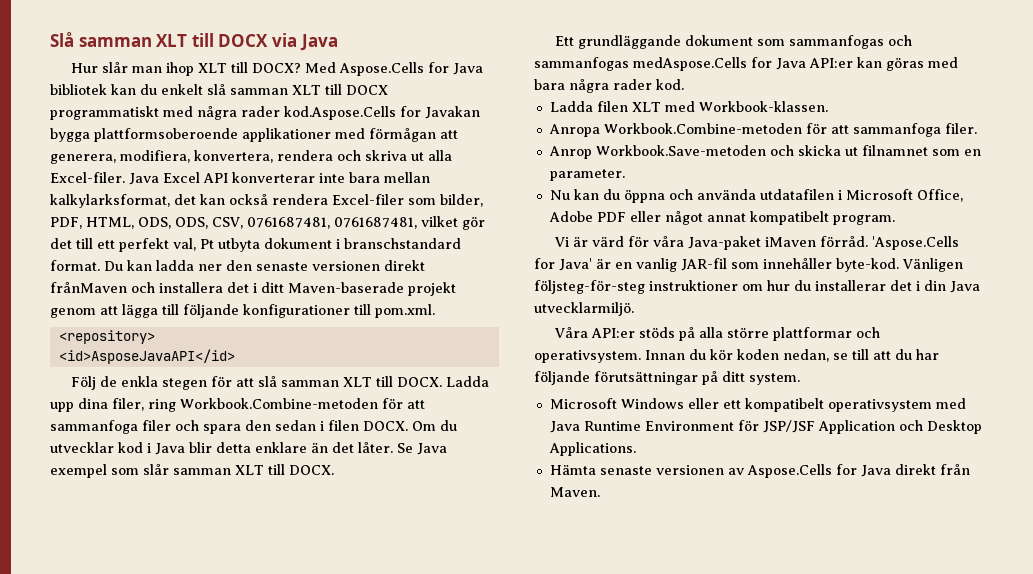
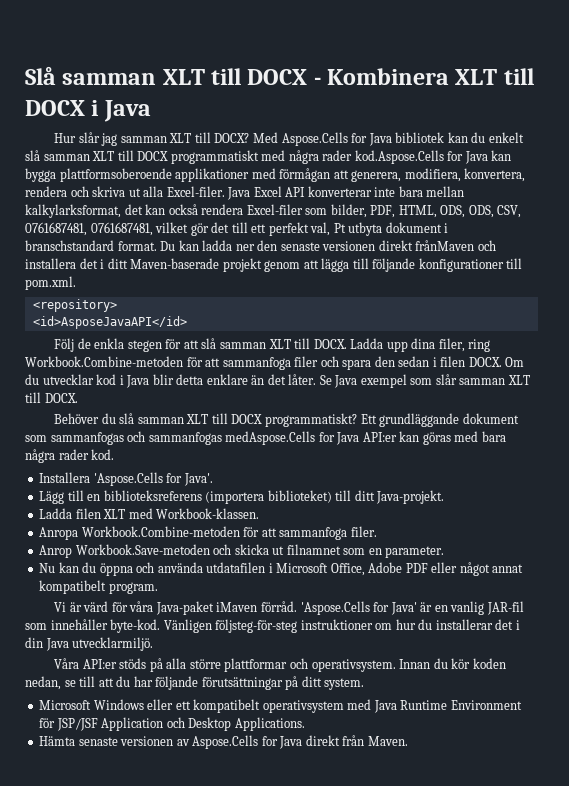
- Slå samman XLT till DOCX via Java
+ Slå samman XLT till DOCX - Kombinera XLT till DOCX i Java
- Hur slår man ihop XLT till DOCX?
+ Hur slår jag samman XLT till DOCX?
- Med Aspose.Cells for Java bibliotek kan du enkelt slå samman XLT till DOCX programmatiskt med några rader kod.Aspose.Cells for Javakan bygga plattformsoberoende applikationer med förmågan att generera, modifiera, konvertera, rendera och skriva ut alla Excel-filer.
+ Med Aspose.Cells for Java bibliotek kan du enkelt slå samman XLT till DOCX programmatiskt med några rader kod.Aspose.Cells for Java kan bygga plattformsoberoende applikationer med förmågan att generera, modifiera, konvertera, rendera och skriva ut alla Excel-filer.
+ Behöver du slå samman XLT till DOCX programmatiskt?
+ Installera 'Aspose.Cells for Java'.
+ Lägg till en biblioteksreferens (importera biblioteket) till ditt Java-projekt.

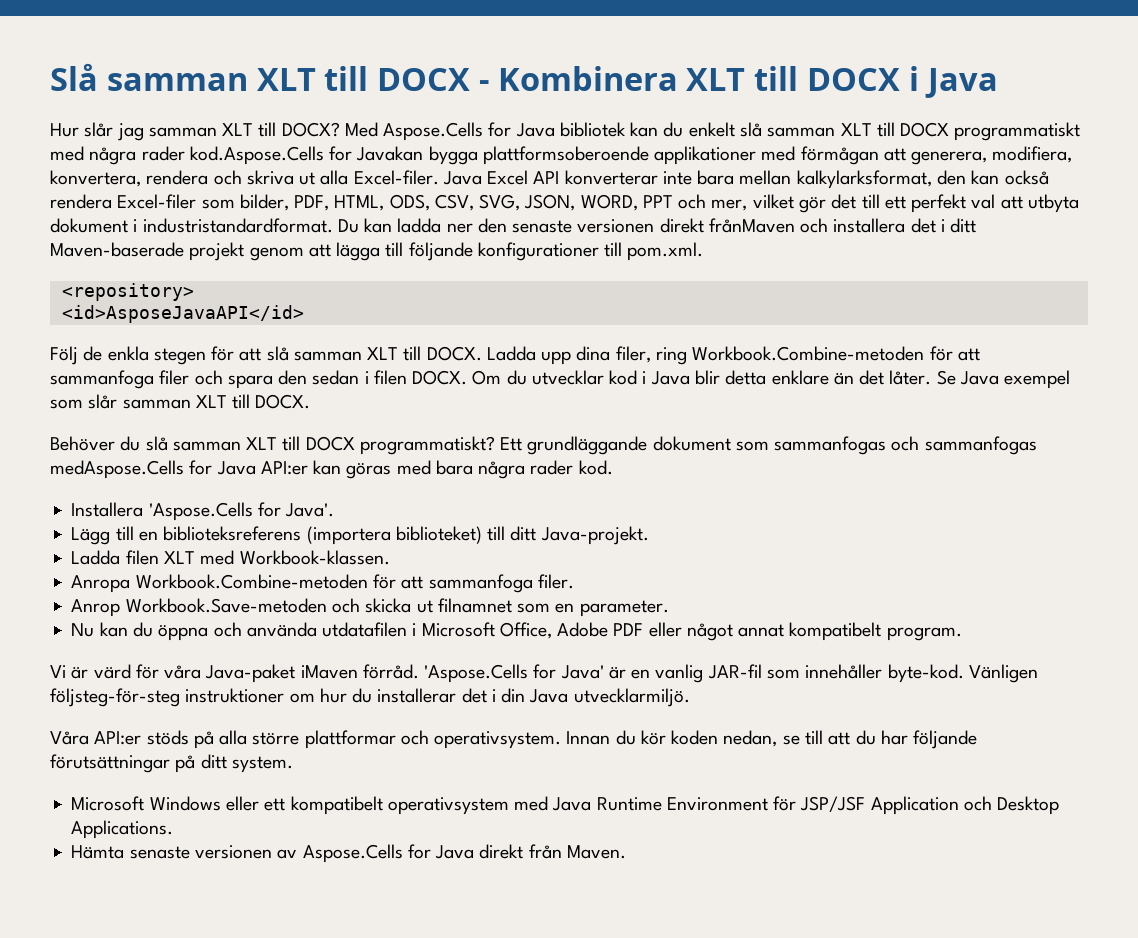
- Med Aspose.Cells for Java bibliotek kan du enkelt slå samman XLT till DOCX programmatiskt med några rader kod.Aspose.Cells for Java kan bygga plattformsoberoende applikationer med förmågan att generera, modifiera, konvertera, rendera och skriva ut alla Excel-filer.
+ Med Aspose.Cells for Java bibliotek kan du enkelt slå samman XLT till DOCX programmatiskt med några rader kod.Aspose.Cells for Javakan bygga plattformsoberoende applikationer med förmågan att generera, modifiera, konvertera, rendera och skriva ut alla Excel-filer.
- Java Excel API konverterar inte bara mellan kalkylarksformat, det kan också rendera Excel-filer som bilder, PDF, HTML, ODS, ODS, CSV, 0761687481, 0761687481, vilket gör det till ett perfekt val, Pt utbyta dokument i branschstandard format.
+ Java Excel API konverterar inte bara mellan kalkylarksformat, den kan också rendera Excel-filer som bilder, PDF, HTML, ODS, CSV, SVG, JSON, WORD, PPT och mer, vilket gör det till ett perfekt val att utbyta dokument i industristandardformat.

